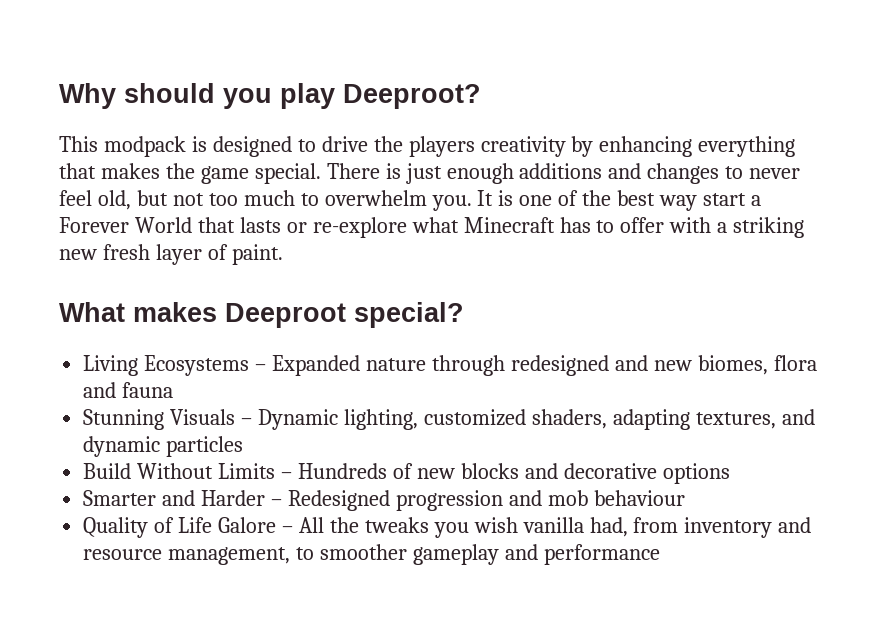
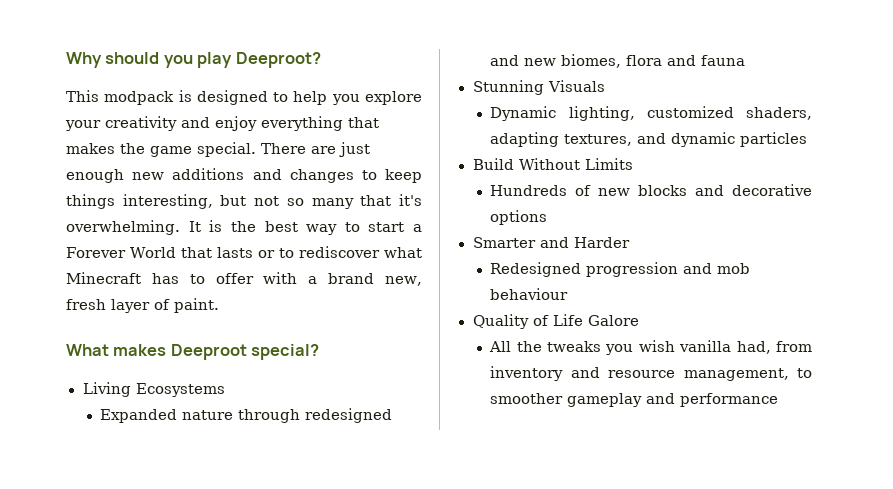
- This modpack is designed to drive the players creativity by enhancing everything that makes the game special.
+ This modpack is designed to help you explore your creativity and enjoy everything that makes the game special.
- There is just enough additions and changes to never feel old, but not too much to overwhelm you. It is one of the best way start a Forever World that lasts or re-explore what Minecraft has to offer with a striking new fresh layer of paint.
+ There are just enough new additions and changes to keep things interesting, but not so many that it's overwhelming. It is the best way to start a Forever World that lasts or to rediscover what Minecraft has to offer with a brand new, fresh layer of paint.
- Living Ecosystems – Expanded nature through redesigned and new biomes, flora and fauna
+ Living Ecosystems
+ Expanded nature through redesigned and new biomes, flora and fauna
- Stunning Visuals – Dynamic lighting, customized shaders, adapting textures, and dynamic particles
+ Stunning Visuals
+ Dynamic lighting, customized shaders, adapting textures, and dynamic particles
- Build Without Limits – Hundreds of new blocks and decorative options
+ Build Without Limits
+ Hundreds of new blocks and decorative options
- Smarter and Harder – Redesigned progression and mob behaviour
+ Smarter and Harder
+ Redesigned progression and mob behaviour
- Quality of Life Galore – All the tweaks you wish vanilla had, from inventory and resource management, to smoother gameplay and performance
+ Quality of Life Galore
+ All the tweaks you wish vanilla had, from inventory and resource management, to smoother gameplay and performance

